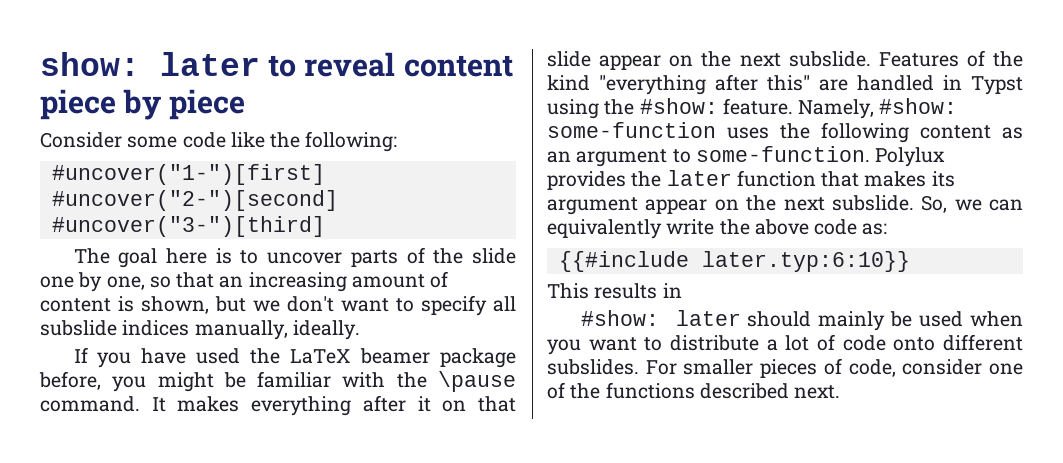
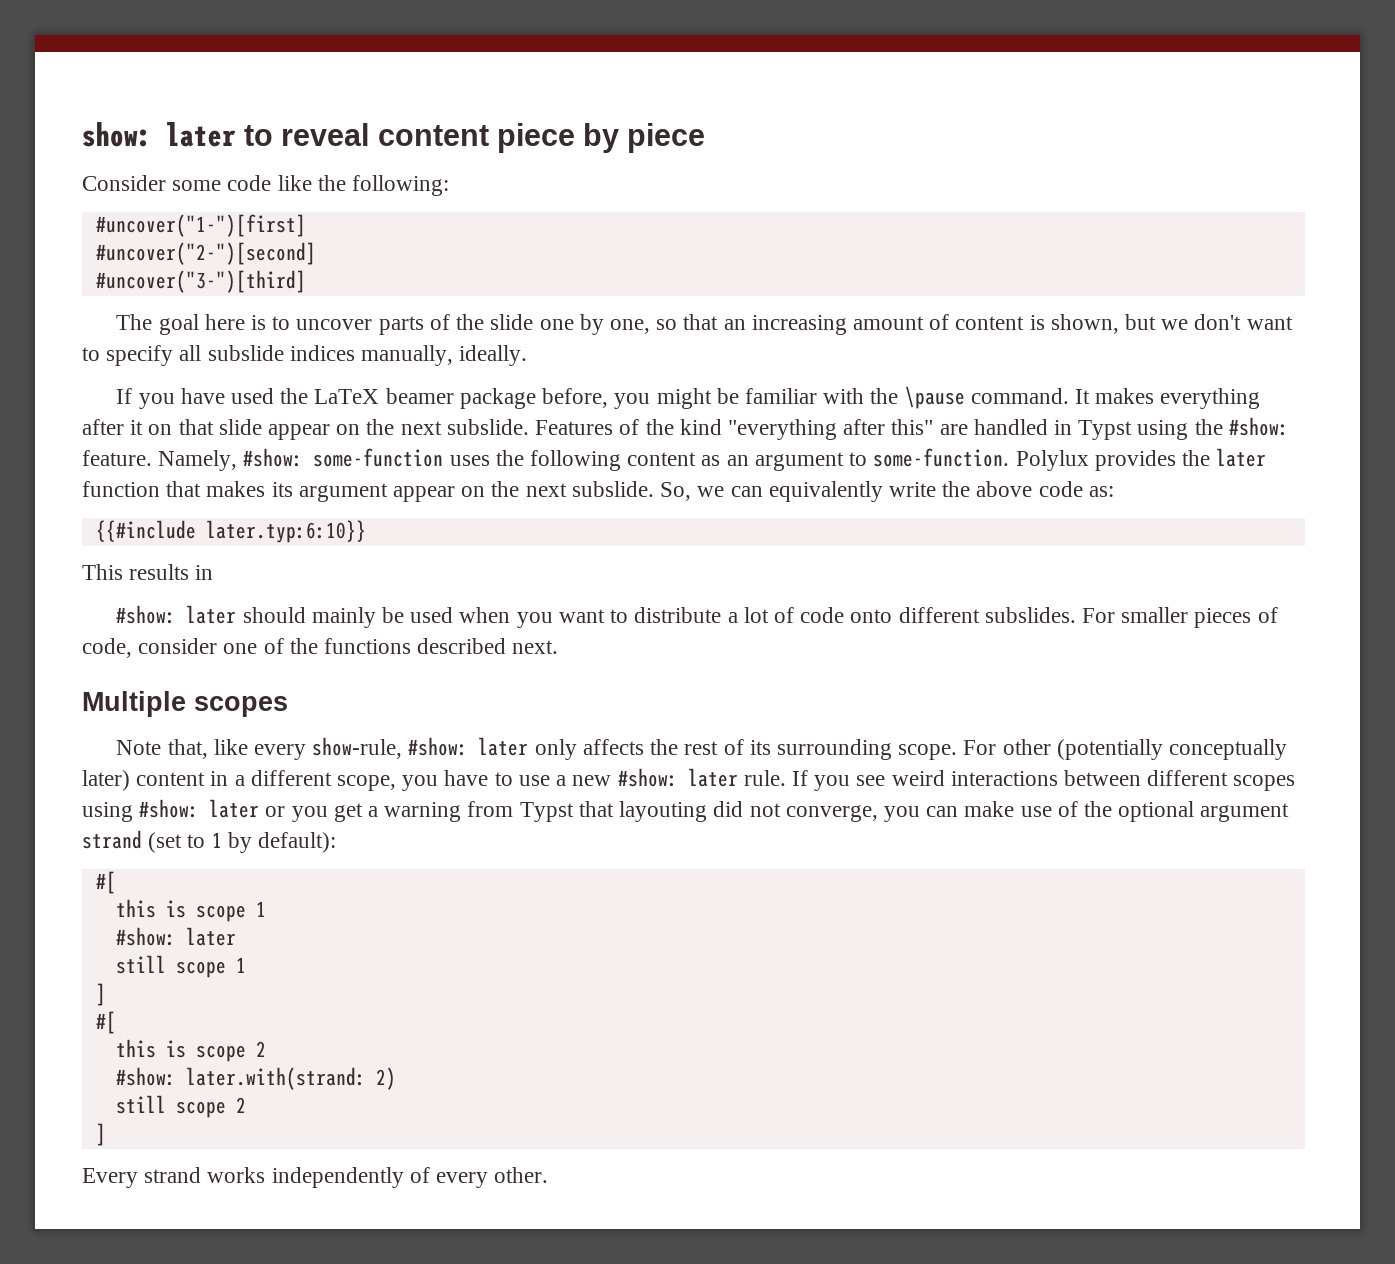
+ Multiple scopes
+ Note that, like every show-rule, #show: later only affects the rest of its surrounding scope. For other (potentially conceptually later) content in a different scope, you have to use a new #show: later rule. If you see weird interactions between different scopes using #show: later or you get a warning from Typst that layouting did not converge, you can make use of the optional argument strand (set to 1 by default):
+ #[
+ this is scope 1
+ #show: later
+ still scope 1
+ ]
+ #[
+ this is scope 2
+ #show: later.with(strand: 2)
+ still scope 2
+ ]
+ Every strand works independently of every other.

